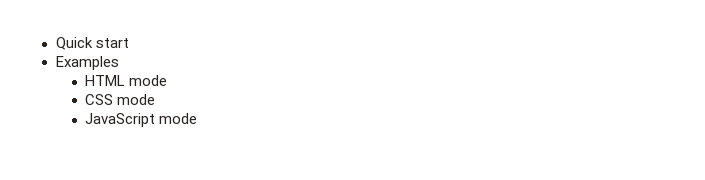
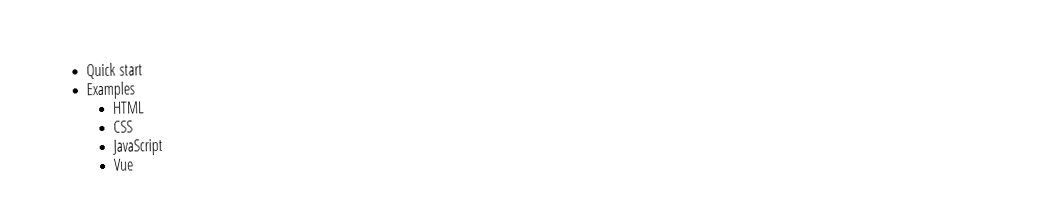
- HTML mode
+ HTML
- CSS mode
+ CSS
- JavaScript mode
+ JavaScript
+ Vue

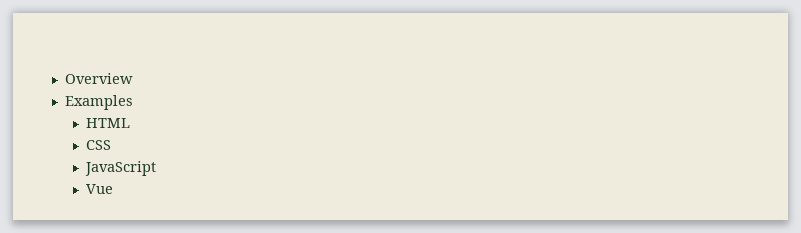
- Quick start
+ Overview

